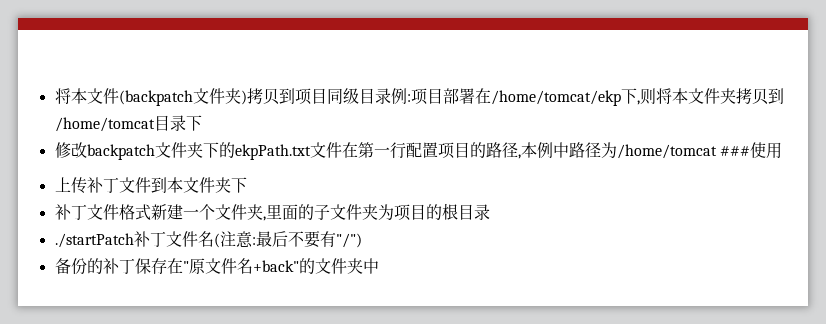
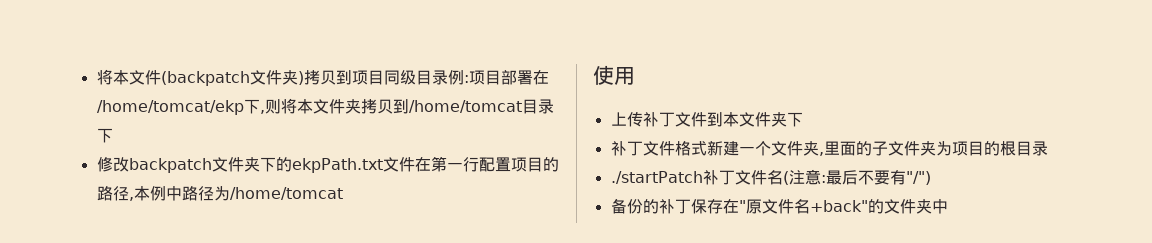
- 修改backpatch文件夹下的ekpPath.txt文件在第一行配置项目的路径,本例中路径为/home/tomcat ###使用
+ 修改backpatch文件夹下的ekpPath.txt文件在第一行配置项目的路径,本例中路径为/home/tomcat
+ 使用

